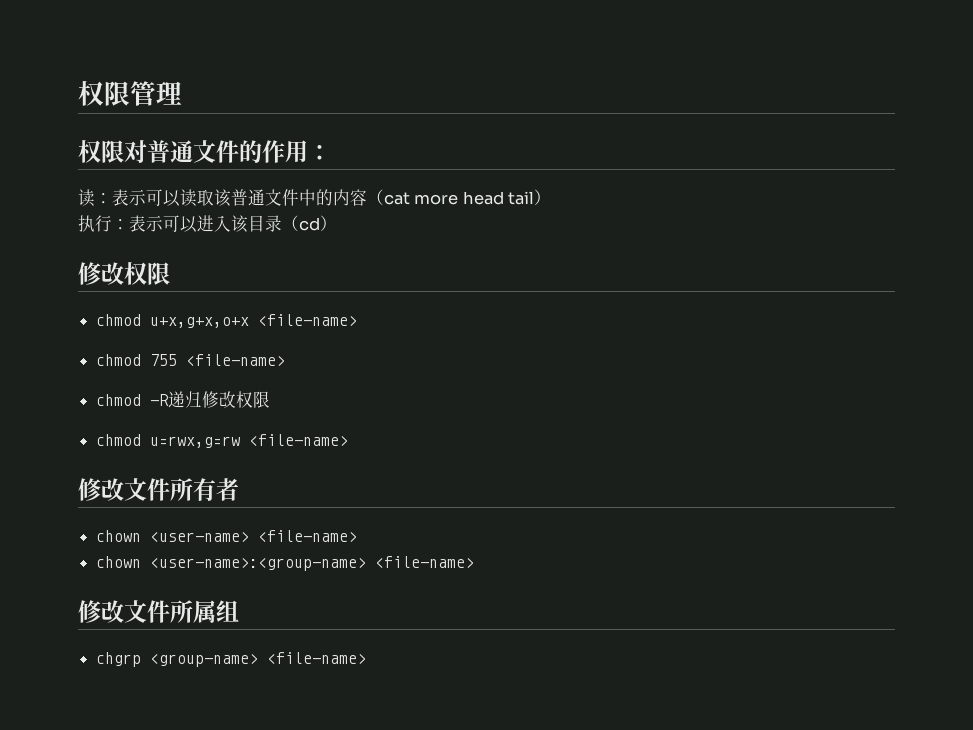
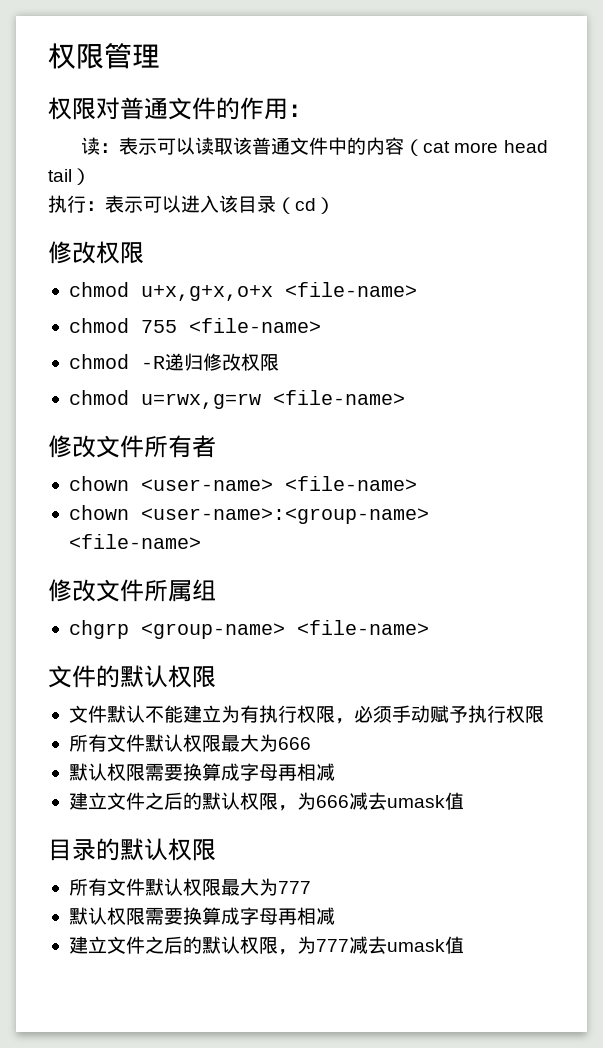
+ 文件的默认权限
+ 文件默认不能建立为有执行权限，必须手动赋予执行权限
+ 所有文件默认权限最大为666
+ 默认权限需要换算成字母再相减
+ 建立文件之后的默认权限，为666减去umask值
+ 目录的默认权限
+ 所有文件默认权限最大为777
+ 默认权限需要换算成字母再相减
+ 建立文件之后的默认权限，为777减去umask值

